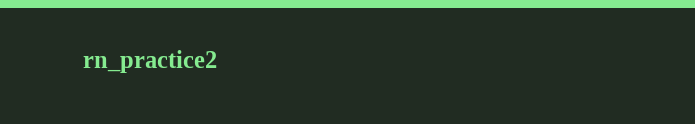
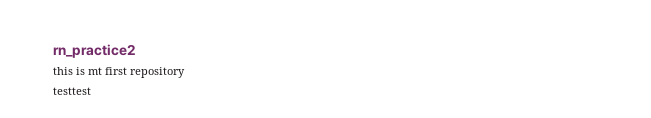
+ this is mt first repository
+ testtest

